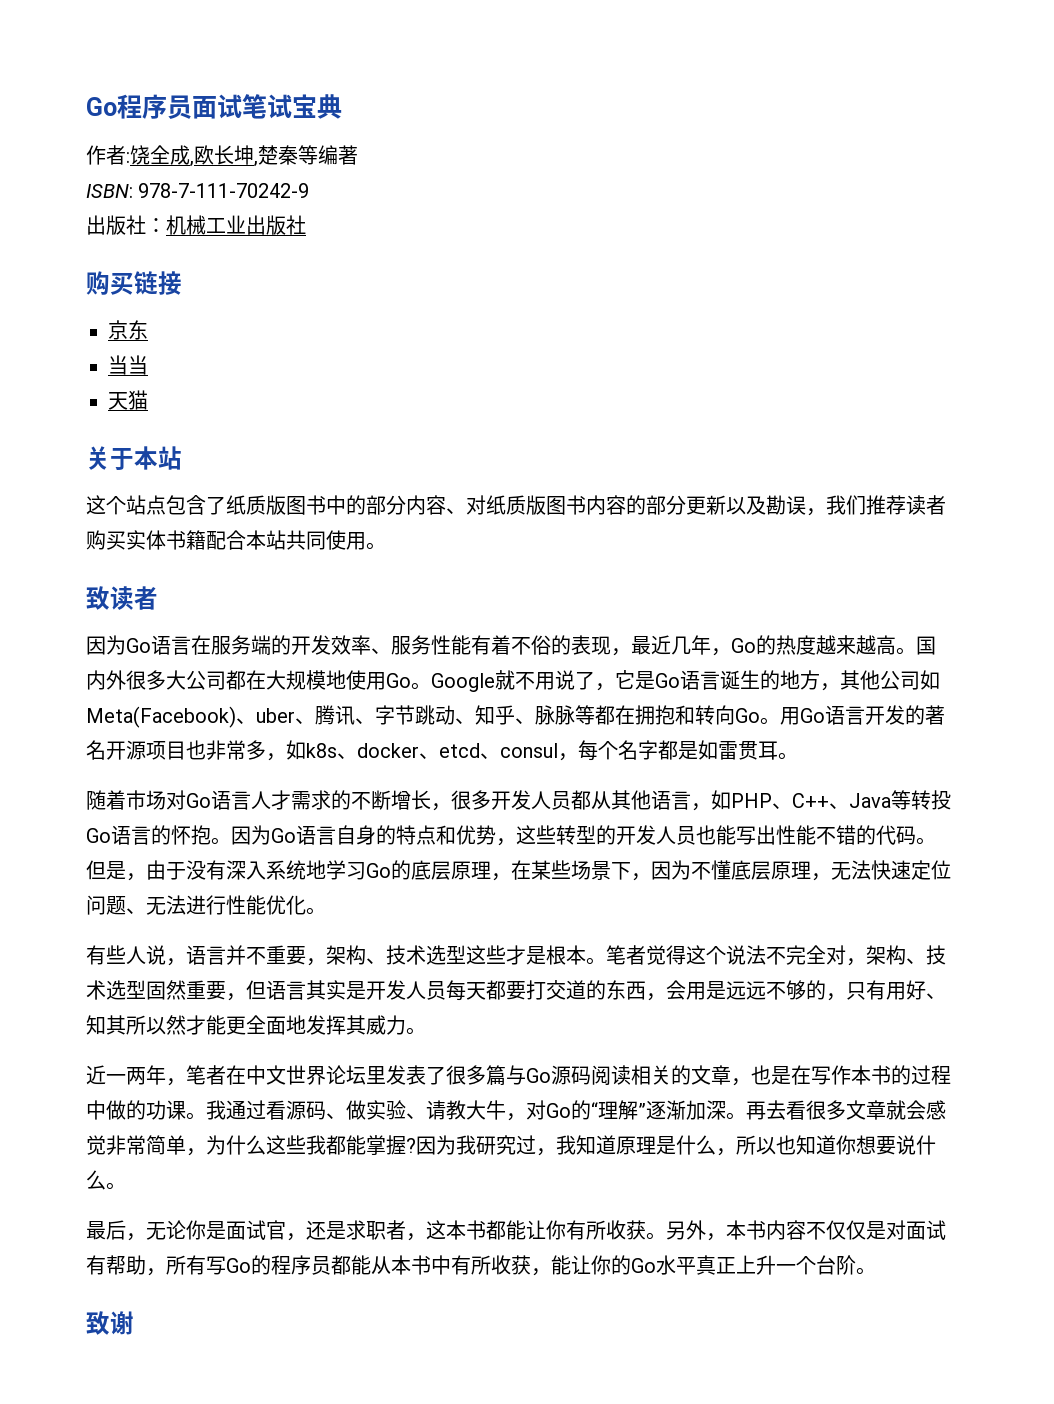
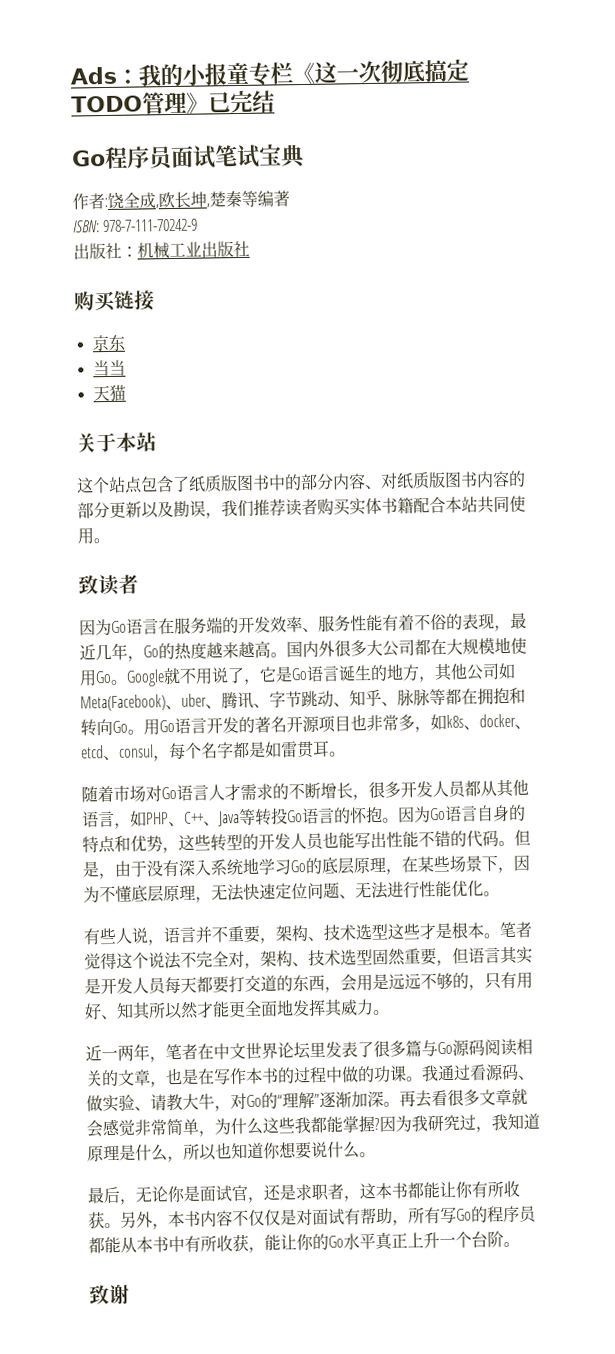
+ Ads：我的小报童专栏《这一次彻底搞定TODO管理》已完结

